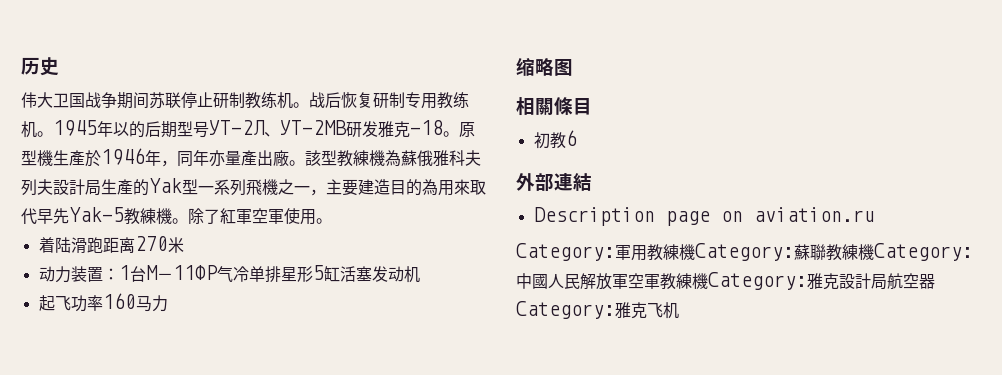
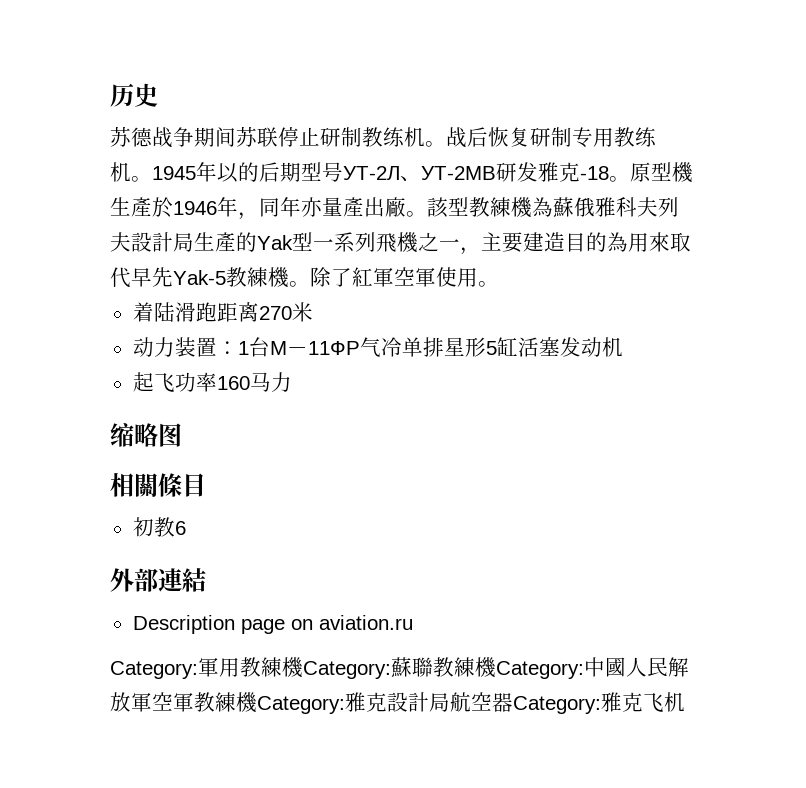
- 伟大卫国战争期间苏联停止研制教练机。
+ 苏德战争期间苏联停止研制教练机。

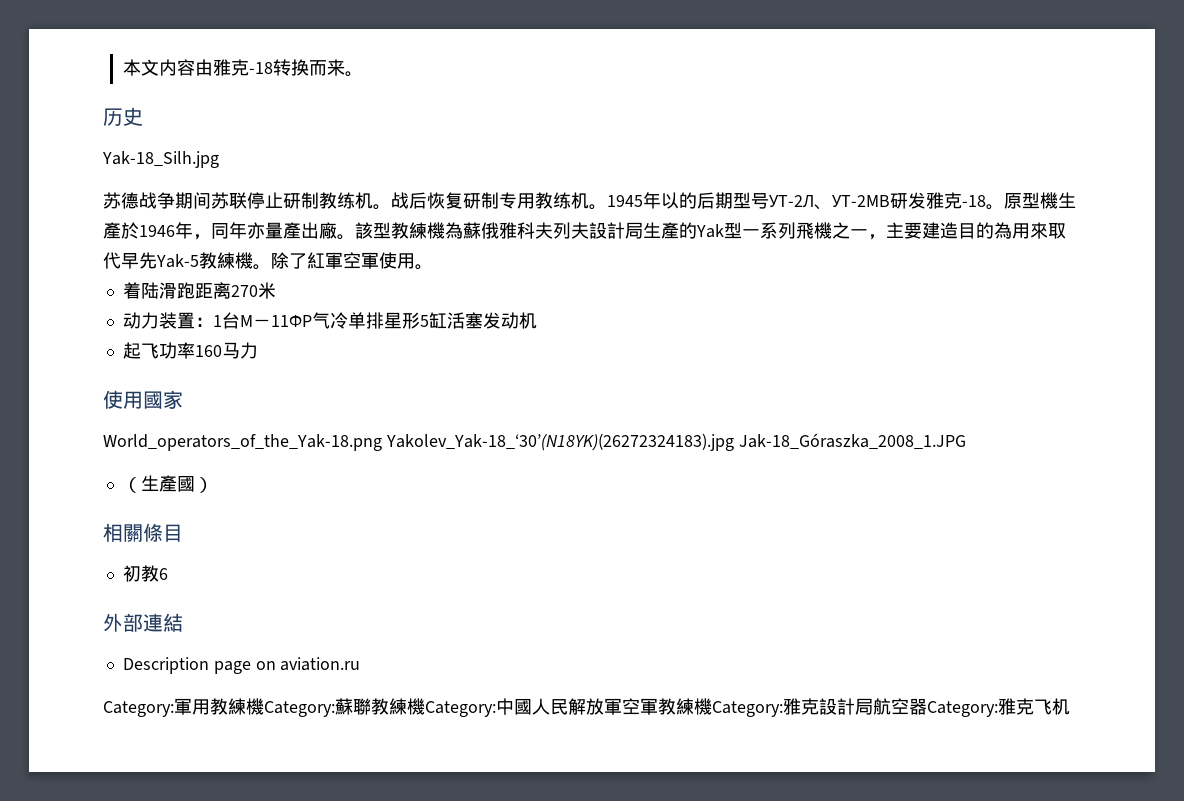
+ 本文内容由雅克-18转换而来。
+ Yak-18_Silh.jpg
- 缩略图
+ 使用國家
+ World_operators_of_the_Yak-18.png Yakolev_Yak-18_‘30’(N18YK)(26272324183).jpg Jak-18_Góraszka_2008_1.JPG
+ （生產國）

